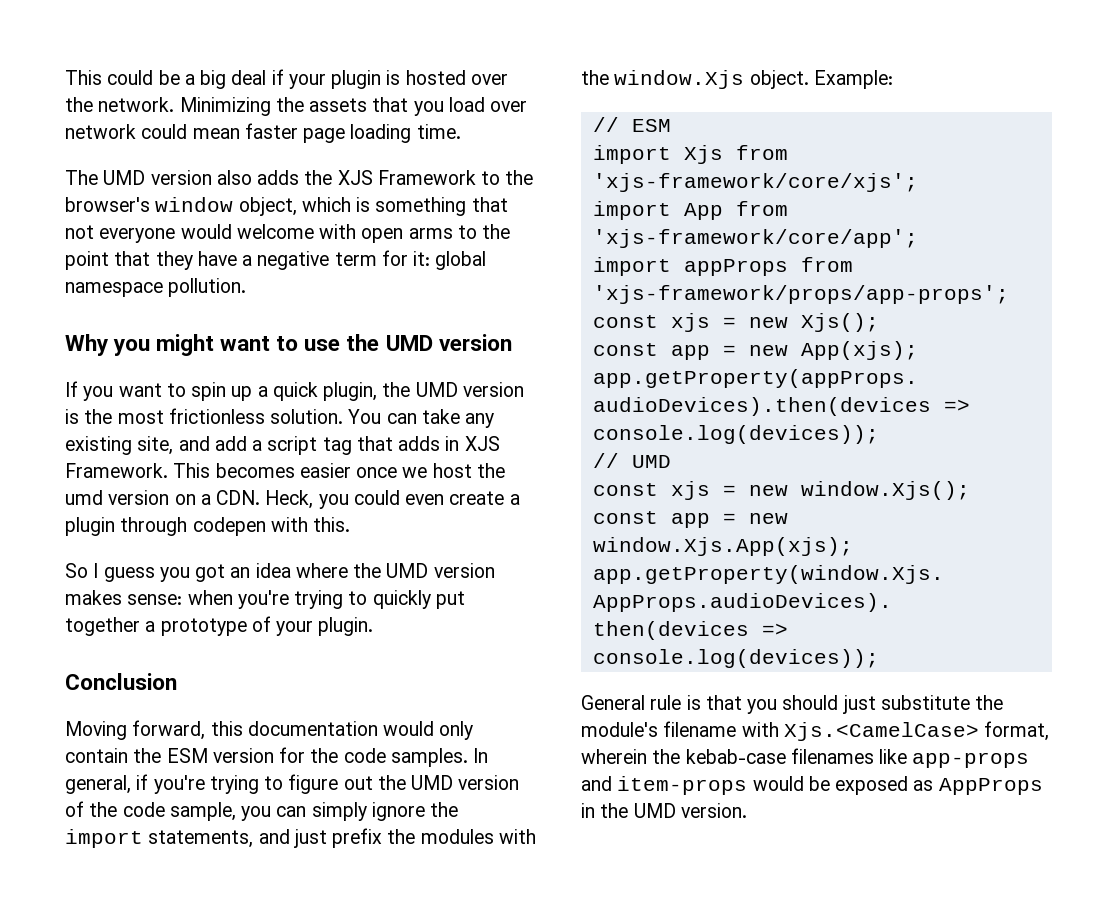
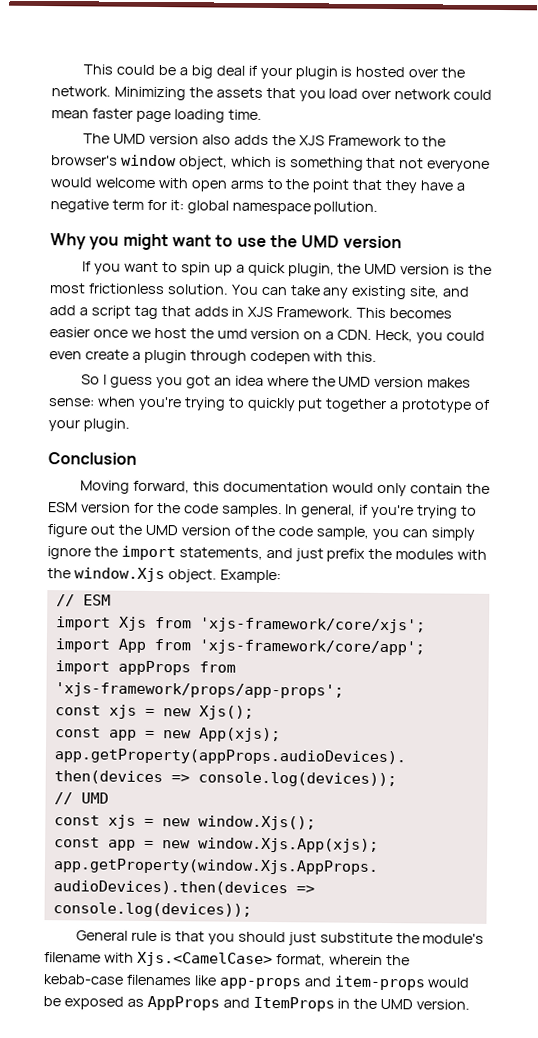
- General rule is that you should just substitute the module's filename with Xjs.<CamelCase> format, wherein the kebab-case filenames like app-props and item-props would be exposed as AppProps in the UMD version.
+ General rule is that you should just substitute the module's filename with Xjs.<CamelCase> format, wherein the kebab-case filenames like app-props and item-props would be exposed as AppProps and ItemProps in the UMD version.

